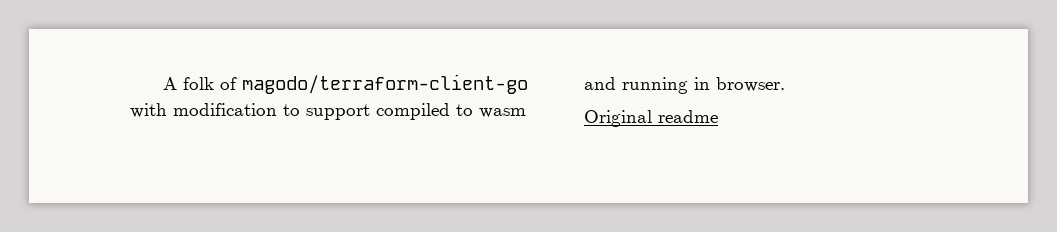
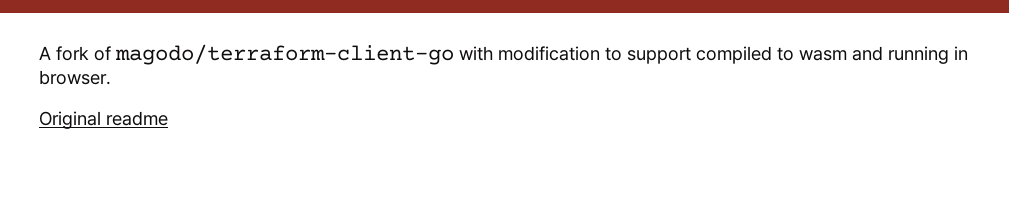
- A folk of magodo/terraform-client-go with modification to support compiled to wasm and running in browser.
+ A fork of magodo/terraform-client-go with modification to support compiled to wasm and running in browser.

